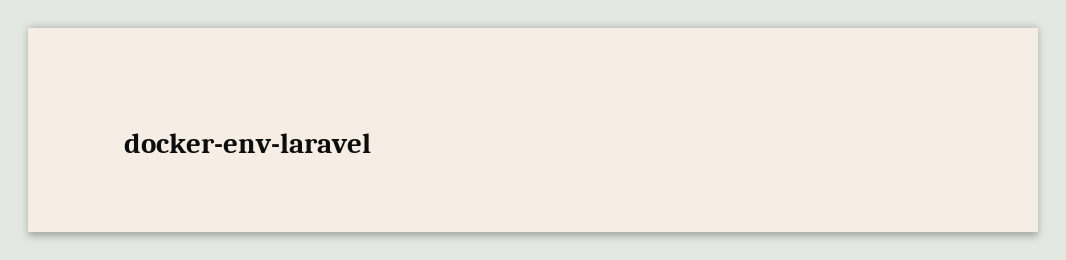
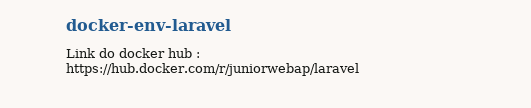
+ Link do docker hub : https://hub.docker.com/r/juniorwebap/laravel

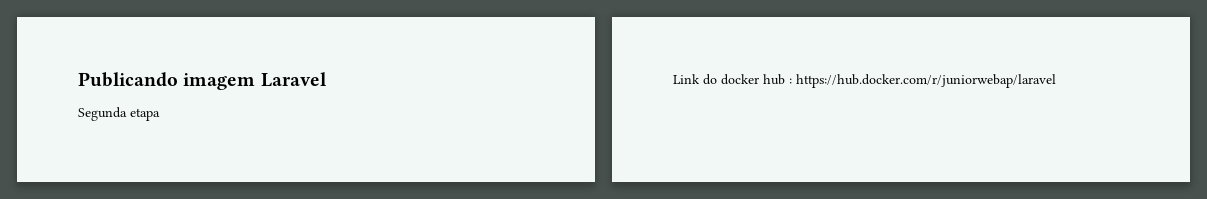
- docker-env-laravel
+ Publicando imagem Laravel
+ Segunda etapa

